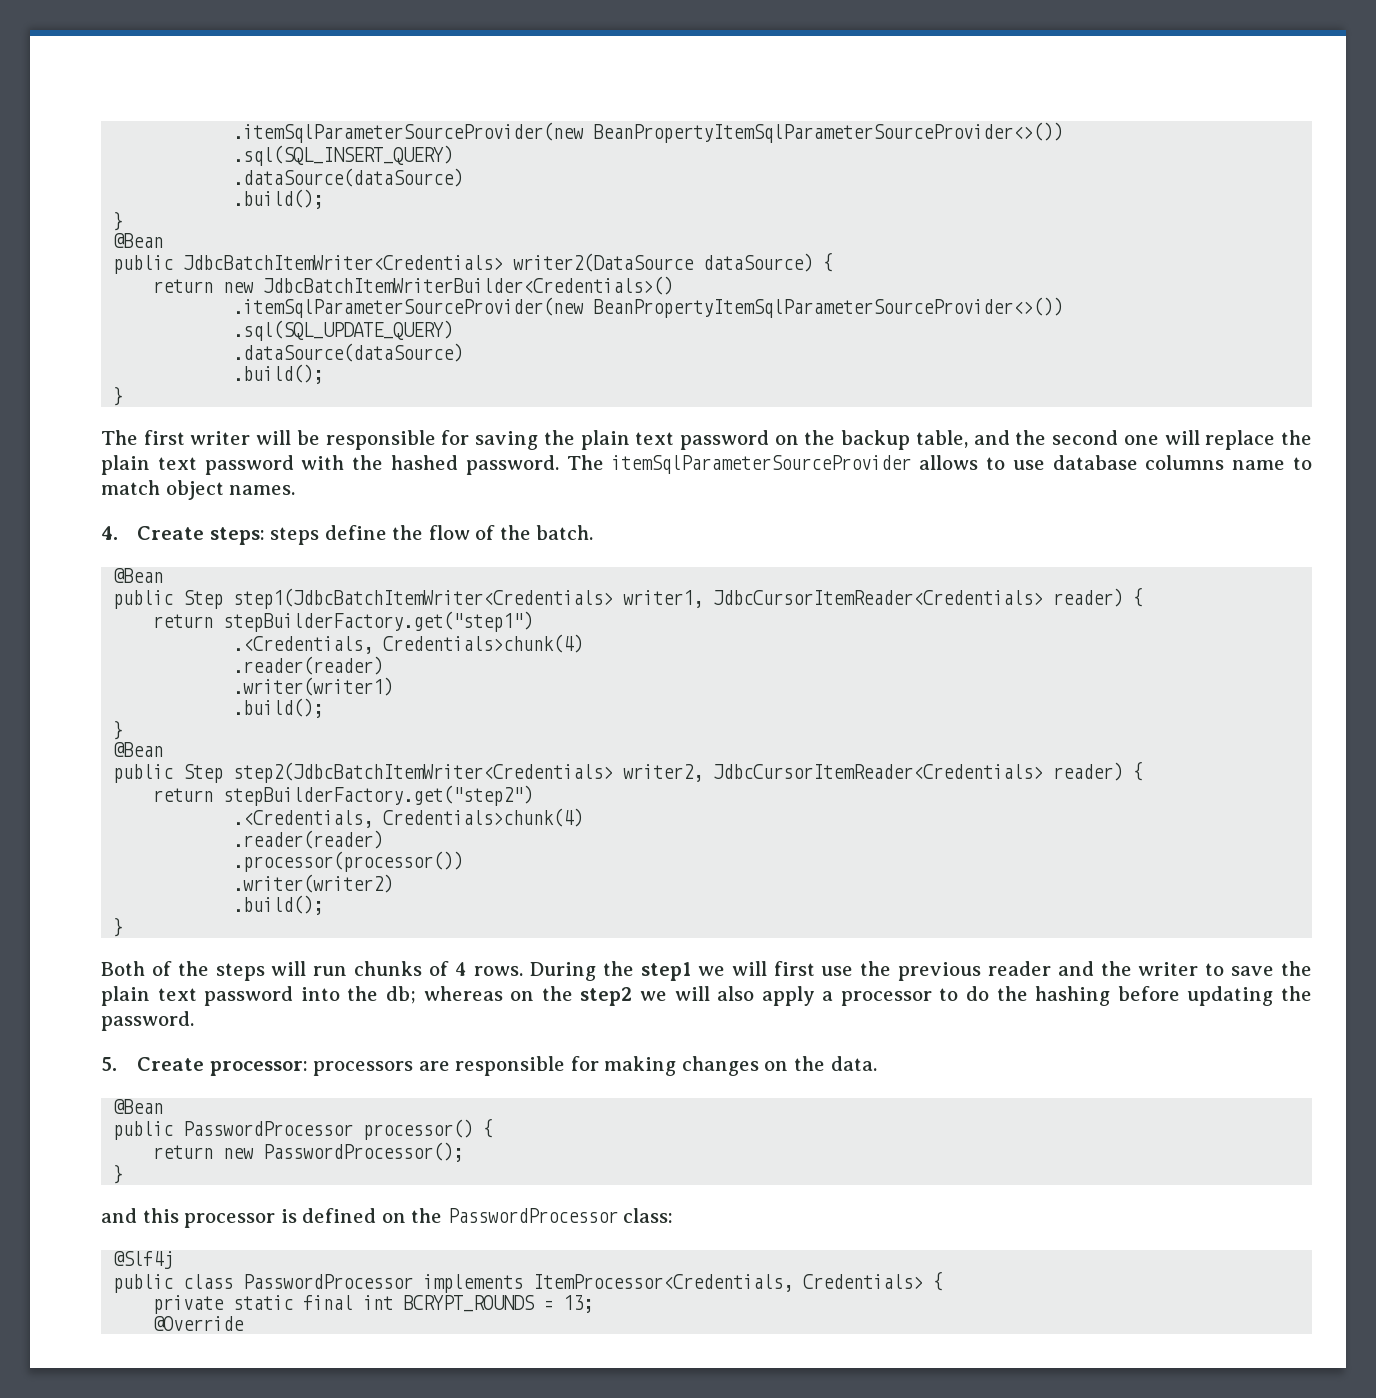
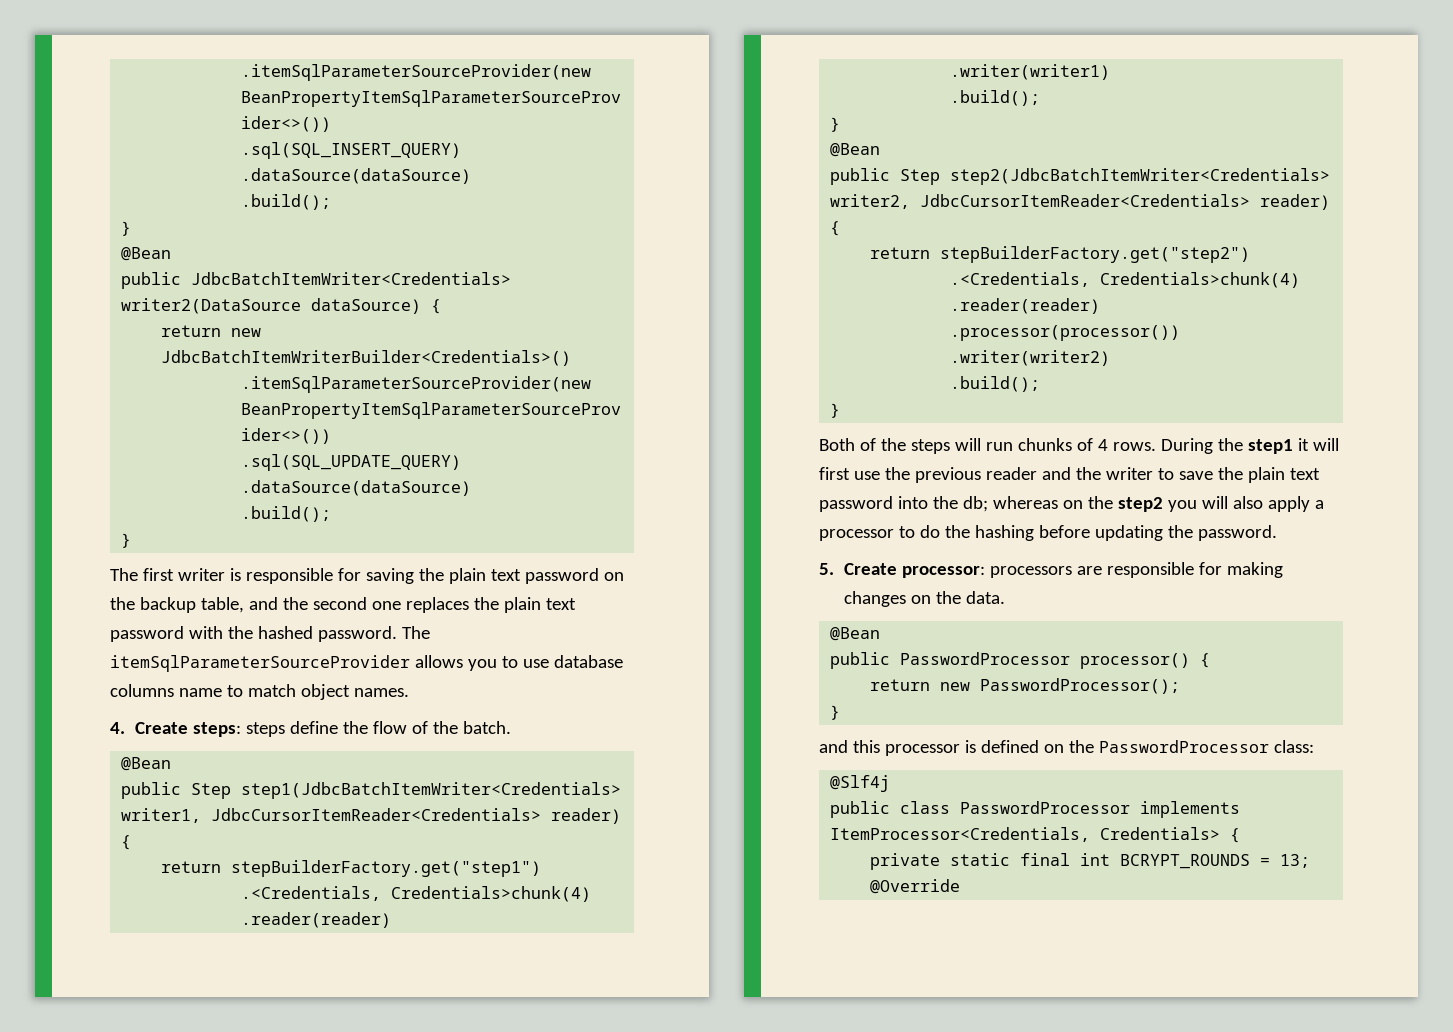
- The first writer will be responsible for saving the plain text password on the backup table, and the second one will replace the plain text password with the hashed password.
+ The first writer is responsible for saving the plain text password on the backup table, and the second one replaces the plain text password with the hashed password.
- The itemSqlParameterSourceProvider allows to use database columns name to match object names.
+ The itemSqlParameterSourceProvider allows you to use database columns name to match object names.
- During the step1 we will first use the previous reader and the writer to save the plain text password into the db; whereas on the step2 we will also apply a processor to do the hashing before updating the password.
+ During the step1 it will first use the previous reader and the writer to save the plain text password into the db; whereas on the step2 you will also apply a processor to do the hashing before updating the password.

